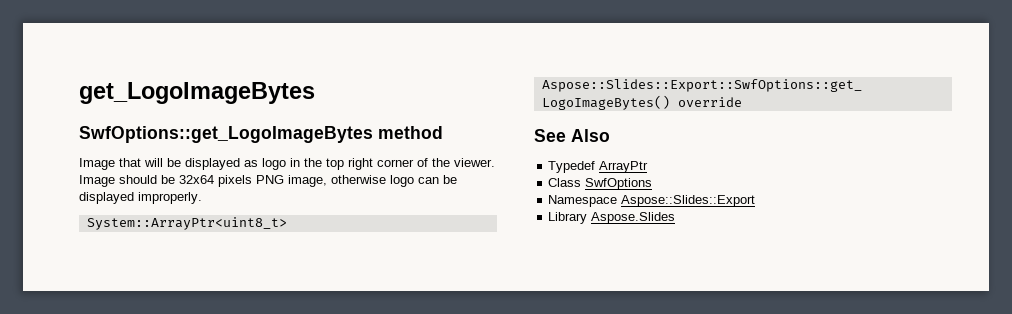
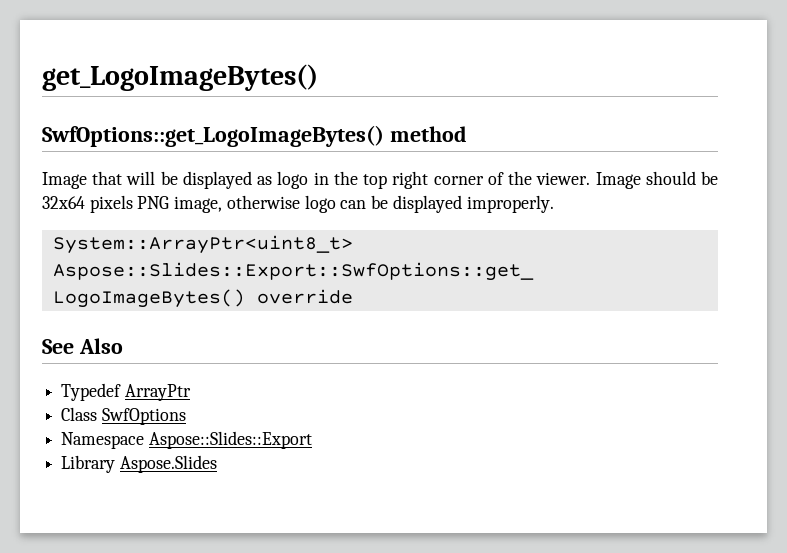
- get_LogoImageBytes
- SwfOptions::get_LogoImageBytes method
+ get_LogoImageBytes()
+ SwfOptions::get_LogoImageBytes() method

